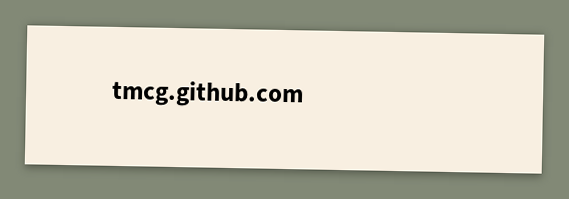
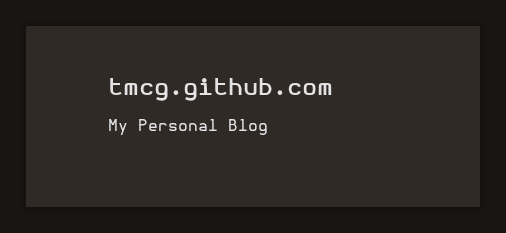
+ My Personal Blog

